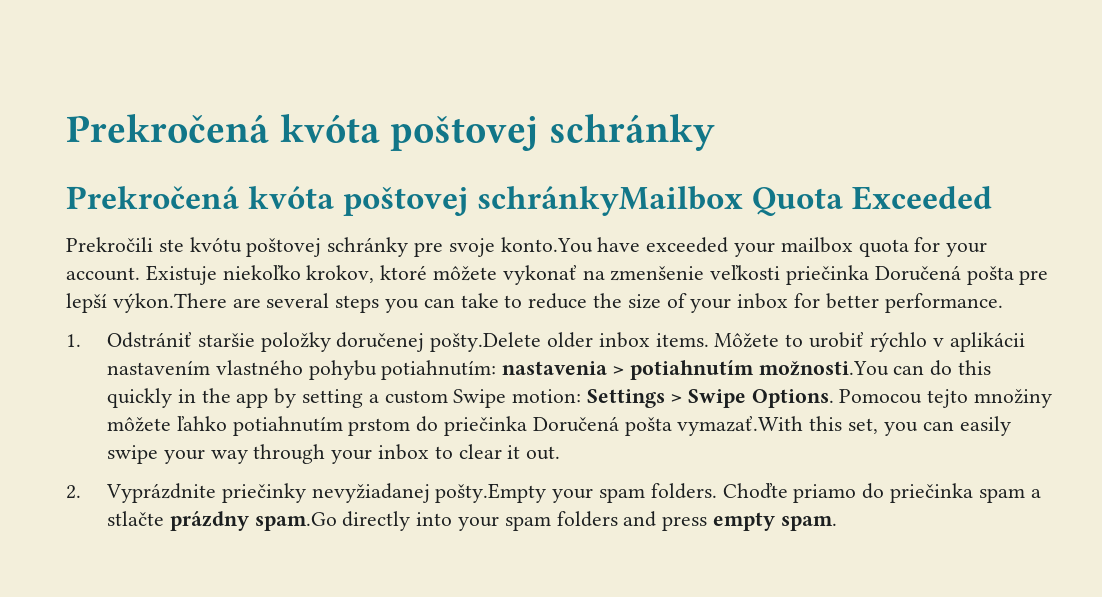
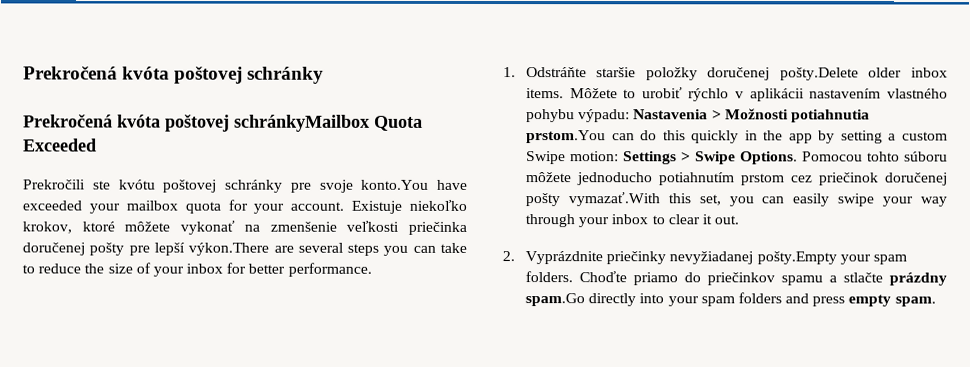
- Existuje niekoľko krokov, ktoré môžete vykonať na zmenšenie veľkosti priečinka Doručená pošta pre lepší výkon.There are several steps you can take to reduce the size of your inbox for better performance.
+ Existuje niekoľko krokov, ktoré môžete vykonať na zmenšenie veľkosti priečinka doručenej pošty pre lepší výkon.There are several steps you can take to reduce the size of your inbox for better performance.
- 1. Odstrániť staršie položky doručenej pošty.Delete older inbox items.
+ 1. Odstráňte staršie položky doručenej pošty.Delete older inbox items.
- Môžete to urobiť rýchlo v aplikácii nastavením vlastného pohybu potiahnutím: nastavenia > potiahnutím možnosti.You can do this quickly in the app by setting a custom Swipe motion: Settings > Swipe Options.
+ Môžete to urobiť rýchlo v aplikácii nastavením vlastného pohybu výpadu: Nastavenia > Možnosti potiahnutia prstom.You can do this quickly in the app by setting a custom Swipe motion: Settings > Swipe Options.
- Pomocou tejto množiny môžete ľahko potiahnutím prstom do priečinka Doručená pošta vymazať.With this set, you can easily swipe your way through your inbox to clear it out.
+ Pomocou tohto súboru môžete jednoducho potiahnutím prstom cez priečinok doručenej pošty vymazať.With this set, you can easily swipe your way through your inbox to clear it out.
- Choďte priamo do priečinka spam a stlačte prázdny spam.Go directly into your spam folders and press empty spam.
+ Choďte priamo do priečinkov spamu a stlačte prázdny spam.Go directly into your spam folders and press empty spam.

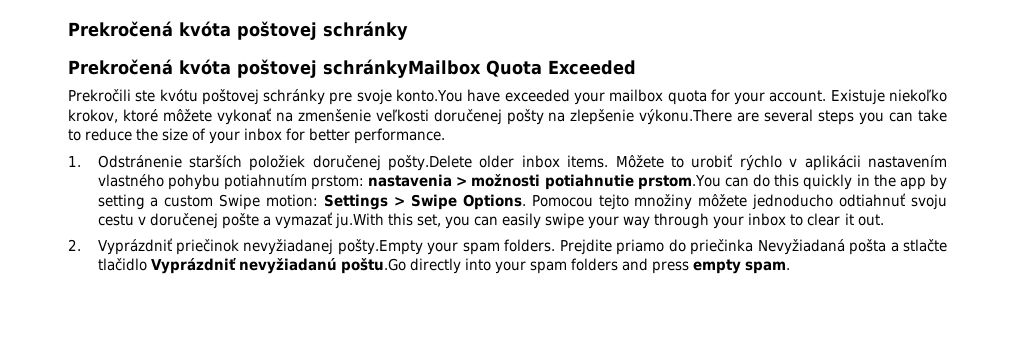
- Existuje niekoľko krokov, ktoré môžete vykonať na zmenšenie veľkosti priečinka doručenej pošty pre lepší výkon.There are several steps you can take to reduce the size of your inbox for better performance.
+ Existuje niekoľko krokov, ktoré môžete vykonať na zmenšenie veľkosti doručenej pošty na zlepšenie výkonu.There are several steps you can take to reduce the size of your inbox for better performance.
- 1. Odstráňte staršie položky doručenej pošty.Delete older inbox items.
+ 1. Odstránenie starších položiek doručenej pošty.Delete older inbox items.
- Môžete to urobiť rýchlo v aplikácii nastavením vlastného pohybu výpadu: Nastavenia > Možnosti potiahnutia prstom.You can do this quickly in the app by setting a custom Swipe motion: Settings > Swipe Options.
+ Môžete to urobiť rýchlo v aplikácii nastavením vlastného pohybu potiahnutím prstom: nastavenia > možnosti potiahnutie prstom.You can do this quickly in the app by setting a custom Swipe motion: Settings > Swipe Options.
- Pomocou tohto súboru môžete jednoducho potiahnutím prstom cez priečinok doručenej pošty vymazať.With this set, you can easily swipe your way through your inbox to clear it out.
+ Pomocou tejto množiny môžete jednoducho odtiahnuť svoju cestu v doručenej pošte a vymazať ju.With this set, you can easily swipe your way through your inbox to clear it out.
- 2. Vyprázdnite priečinky nevyžiadanej pošty.Empty your spam folders.
+ 2. Vyprázdniť priečinok nevyžiadanej pošty.Empty your spam folders.
- Choďte priamo do priečinkov spamu a stlačte prázdny spam.Go directly into your spam folders and press empty spam.
+ Prejdite priamo do priečinka Nevyžiadaná pošta a stlačte tlačidlo Vyprázdniť nevyžiadanú poštu.Go directly into your spam folders and press empty spam.

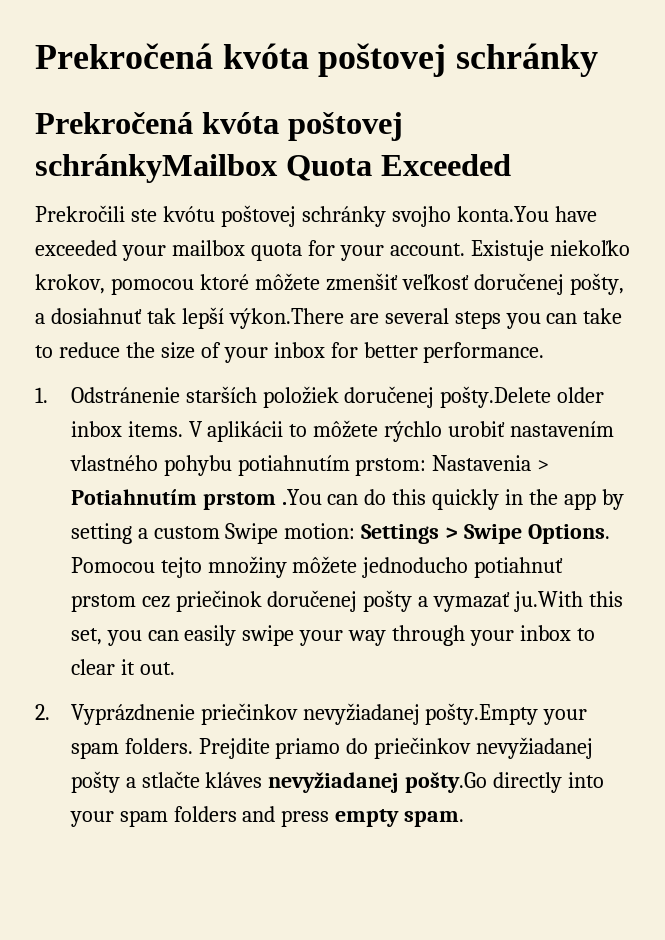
- Prekročili ste kvótu poštovej schránky pre svoje konto.You have exceeded your mailbox quota for your account.
+ Prekročili ste kvótu poštovej schránky svojho konta.You have exceeded your mailbox quota for your account.
- Existuje niekoľko krokov, ktoré môžete vykonať na zmenšenie veľkosti doručenej pošty na zlepšenie výkonu.There are several steps you can take to reduce the size of your inbox for better performance.
+ Existuje niekoľko krokov, pomocou ktoré môžete zmenšiť veľkosť doručenej pošty, a dosiahnuť tak lepší výkon.There are several steps you can take to reduce the size of your inbox for better performance.
- Môžete to urobiť rýchlo v aplikácii nastavením vlastného pohybu potiahnutím prstom: nastavenia > možnosti potiahnutie prstom.You can do this quickly in the app by setting a custom Swipe motion: Settings > Swipe Options.
+ V aplikácii to môžete rýchlo urobiť nastavením vlastného pohybu potiahnutím prstom: Nastavenia > Potiahnutím prstom .You can do this quickly in the app by setting a custom Swipe motion: Settings > Swipe Options.
- Pomocou tejto množiny môžete jednoducho odtiahnuť svoju cestu v doručenej pošte a vymazať ju.With this set, you can easily swipe your way through your inbox to clear it out.
+ Pomocou tejto množiny môžete jednoducho potiahnuť prstom cez priečinok doručenej pošty a vymazať ju.With this set, you can easily swipe your way through your inbox to clear it out.
- 2. Vyprázdniť priečinok nevyžiadanej pošty.Empty your spam folders.
+ 2. Vyprázdnenie priečinkov nevyžiadanej pošty.Empty your spam folders.
- Prejdite priamo do priečinka Nevyžiadaná pošta a stlačte tlačidlo Vyprázdniť nevyžiadanú poštu.Go directly into your spam folders and press empty spam.
+ Prejdite priamo do priečinkov nevyžiadanej pošty a stlačte kláves nevyžiadanej pošty.Go directly into your spam folders and press empty spam.

